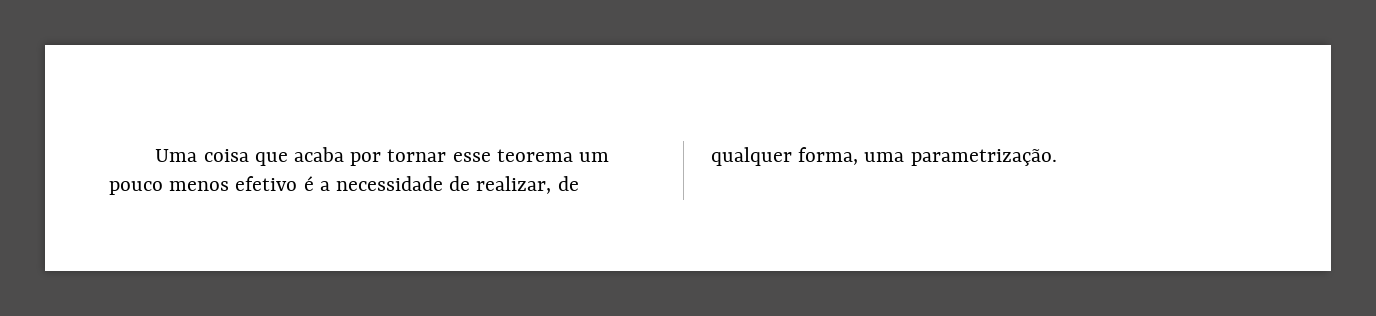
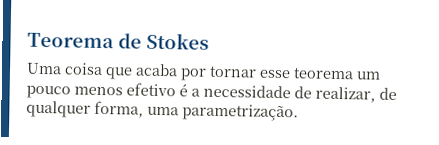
+ Teorema de Stokes

